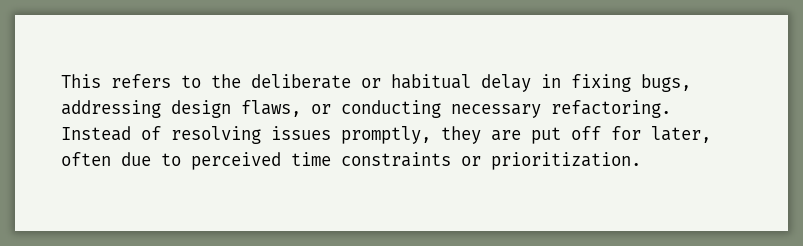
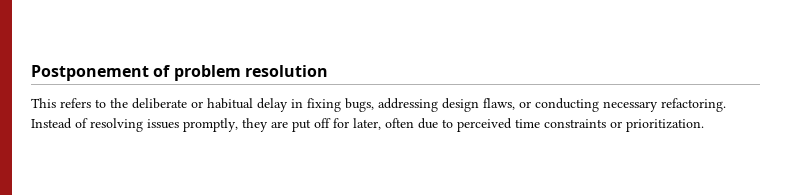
+ Postponement of problem resolution

